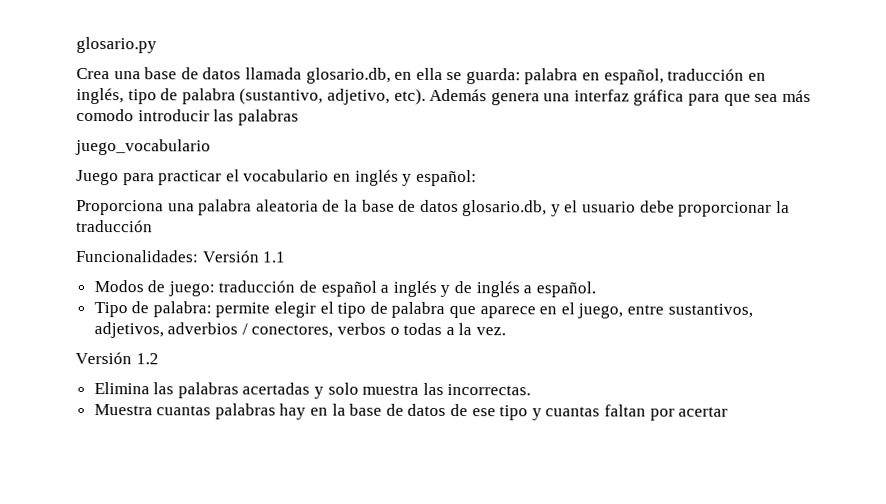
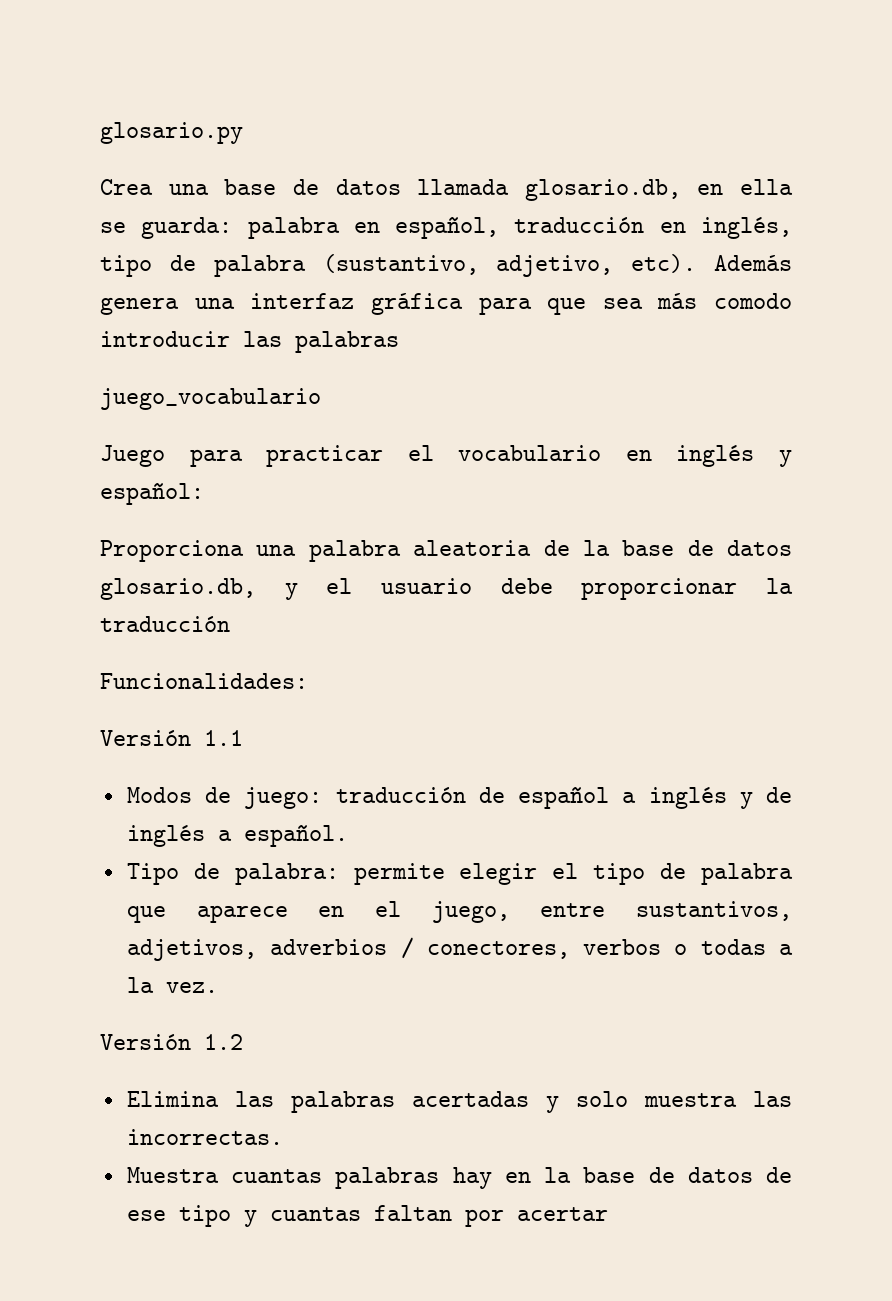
- Funcionalidades: Versión 1.1
+ Funcionalidades:
+ Versión 1.1

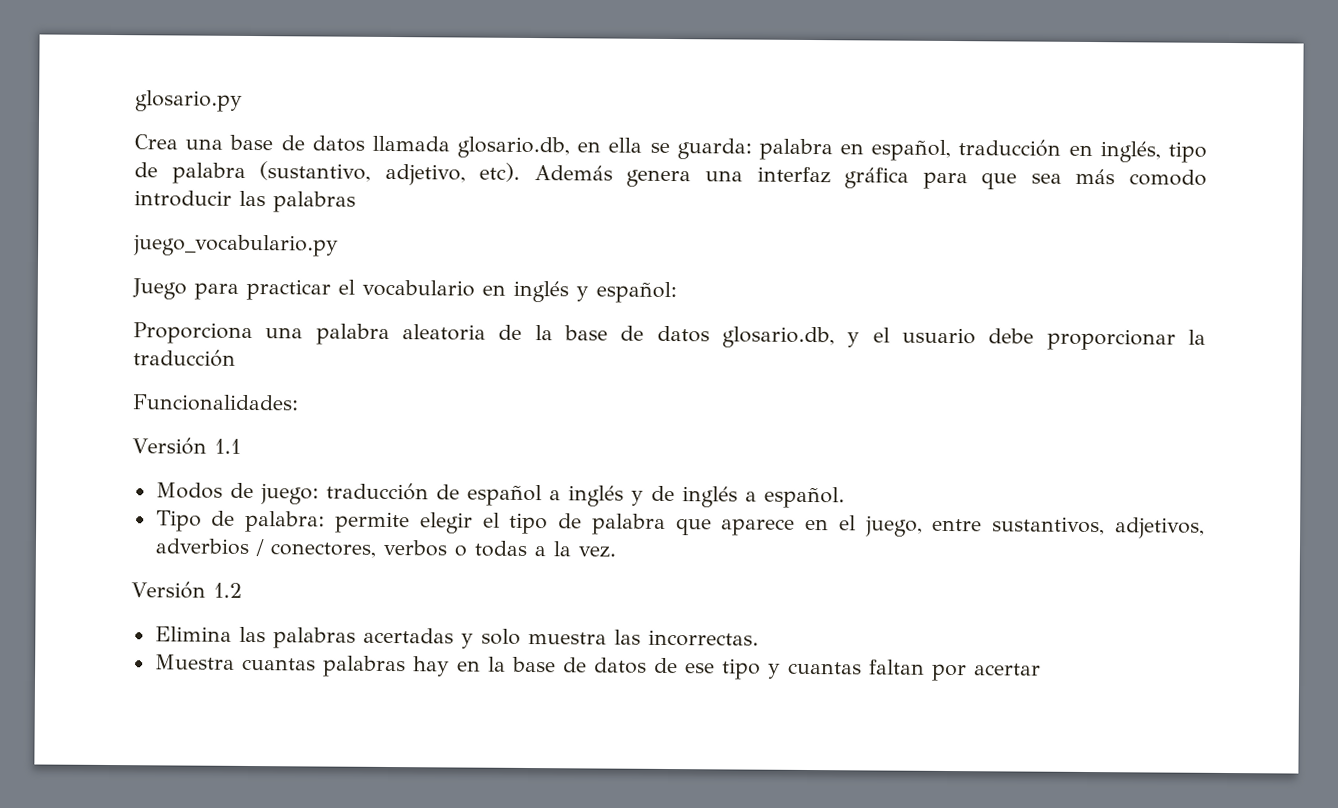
- juego_vocabulario
+ juego_vocabulario.py

